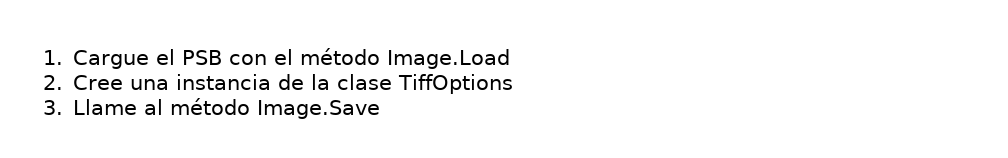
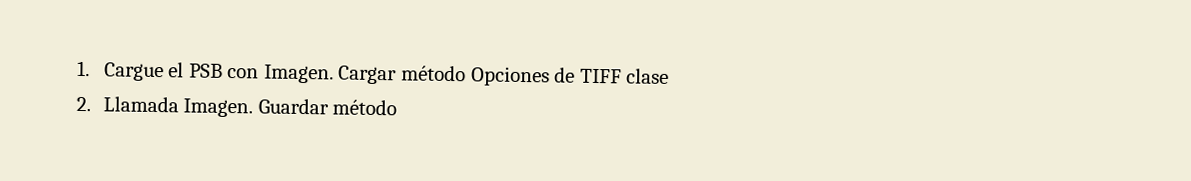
- 1. Cargue el PSB con el método Image.Load
- 2. Cree una instancia de la clase TiffOptions
- 3. Llame al método Image.Save
+ 1. Cargue el PSB con Imagen. Cargar método Opciones de TIFF clase
+ 2. Llamada Imagen. Guardar método

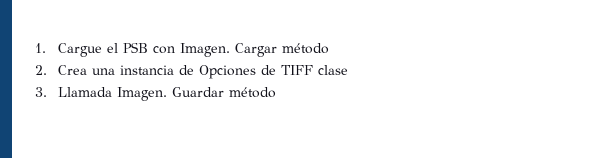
- Cargar método Opciones de TIFF clase
+ Cargar método
+ 2. Crea una instancia de Opciones de TIFF clase
- 2. Llamada Imagen.
+ 3. Llamada Imagen.

